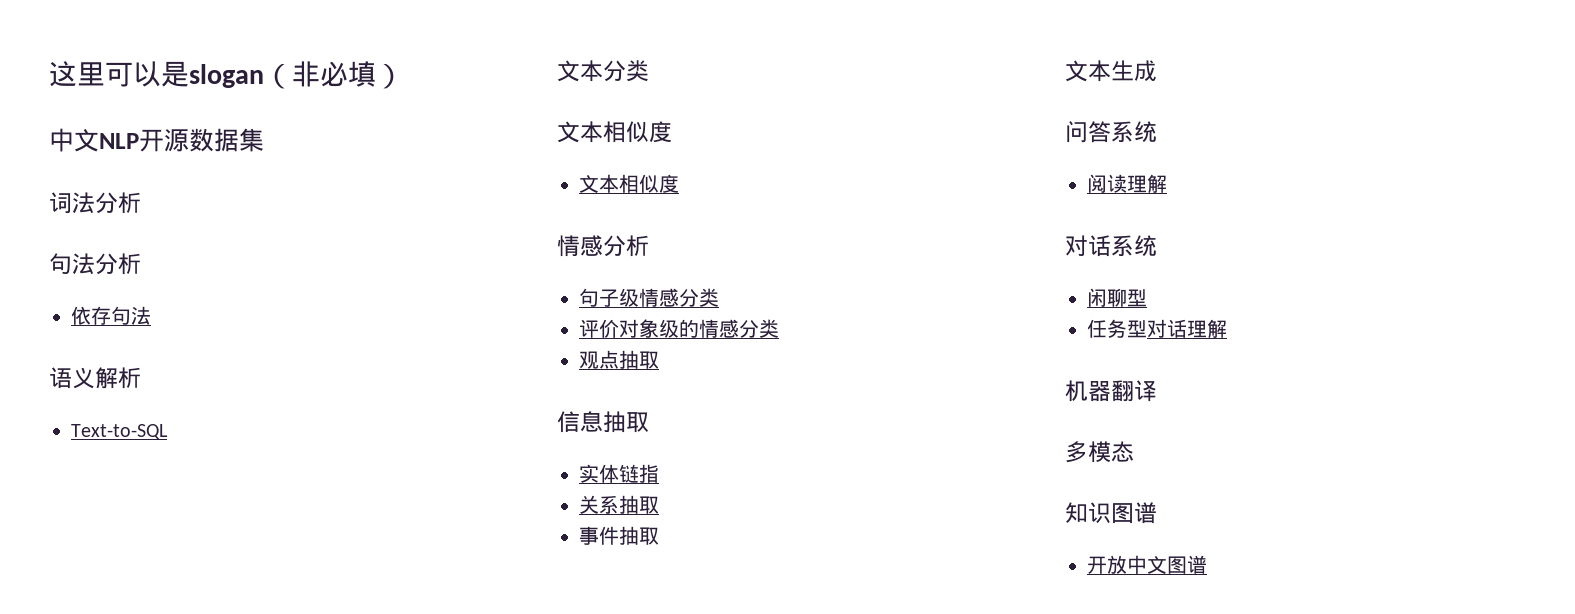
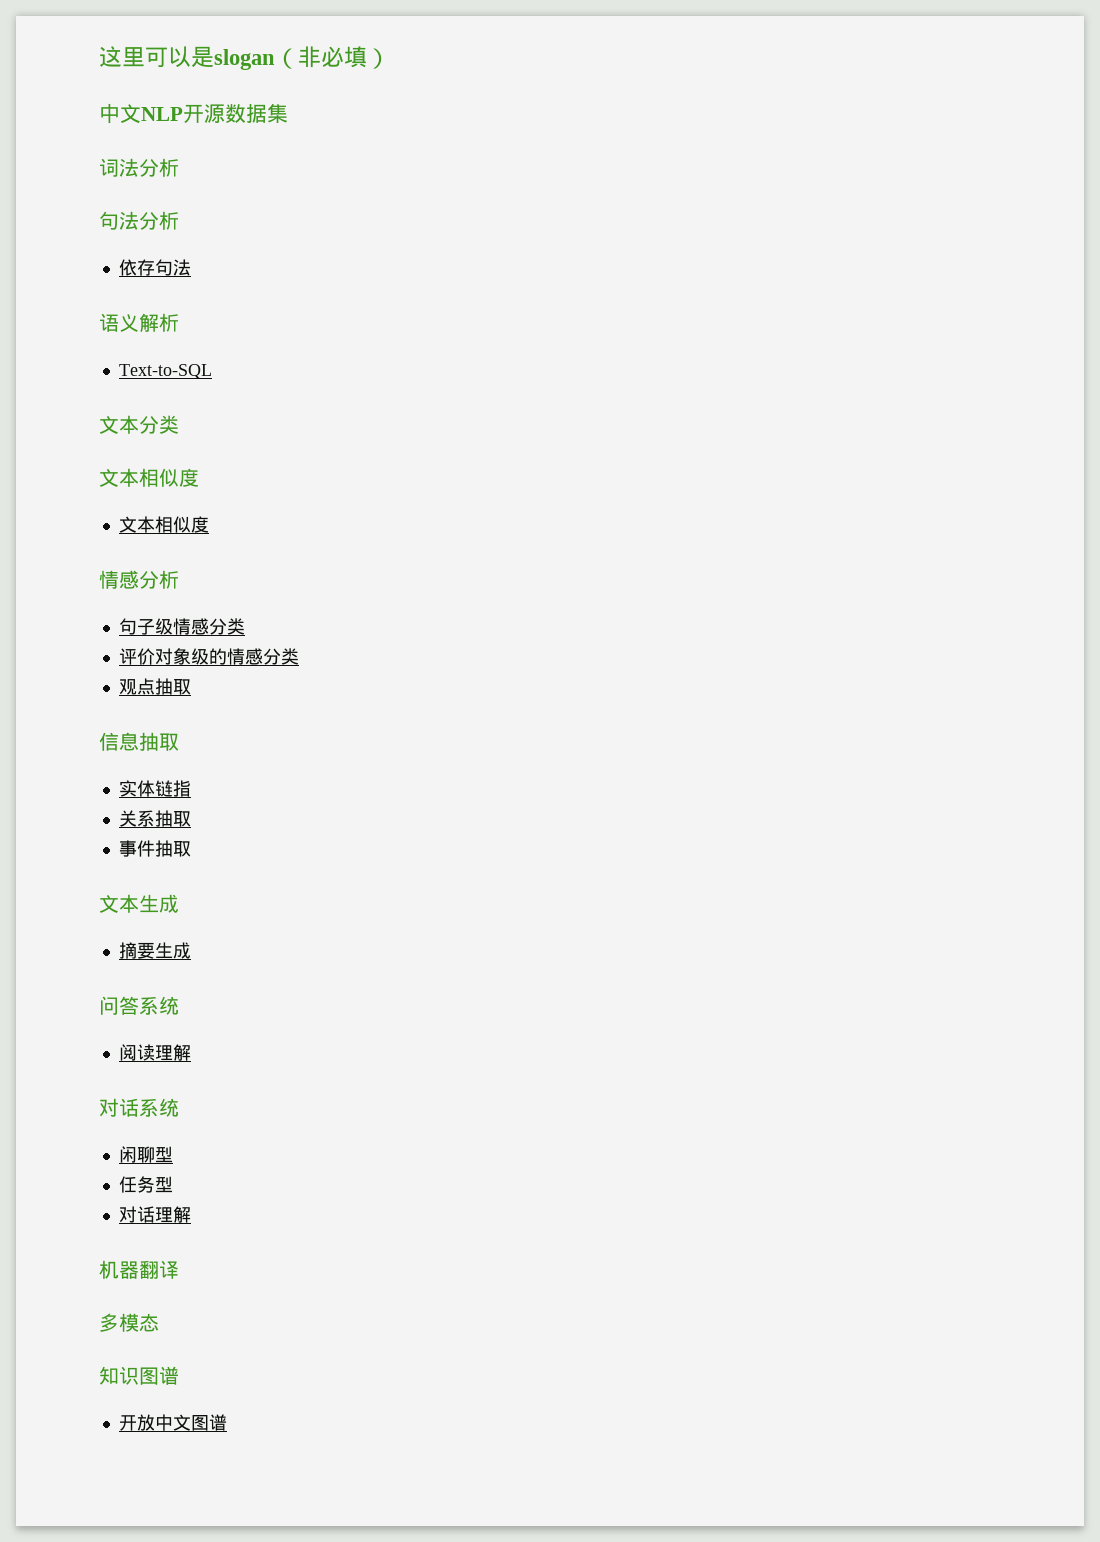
+ 摘要生成
- 任务型对话理解
+ 任务型
+ 对话理解

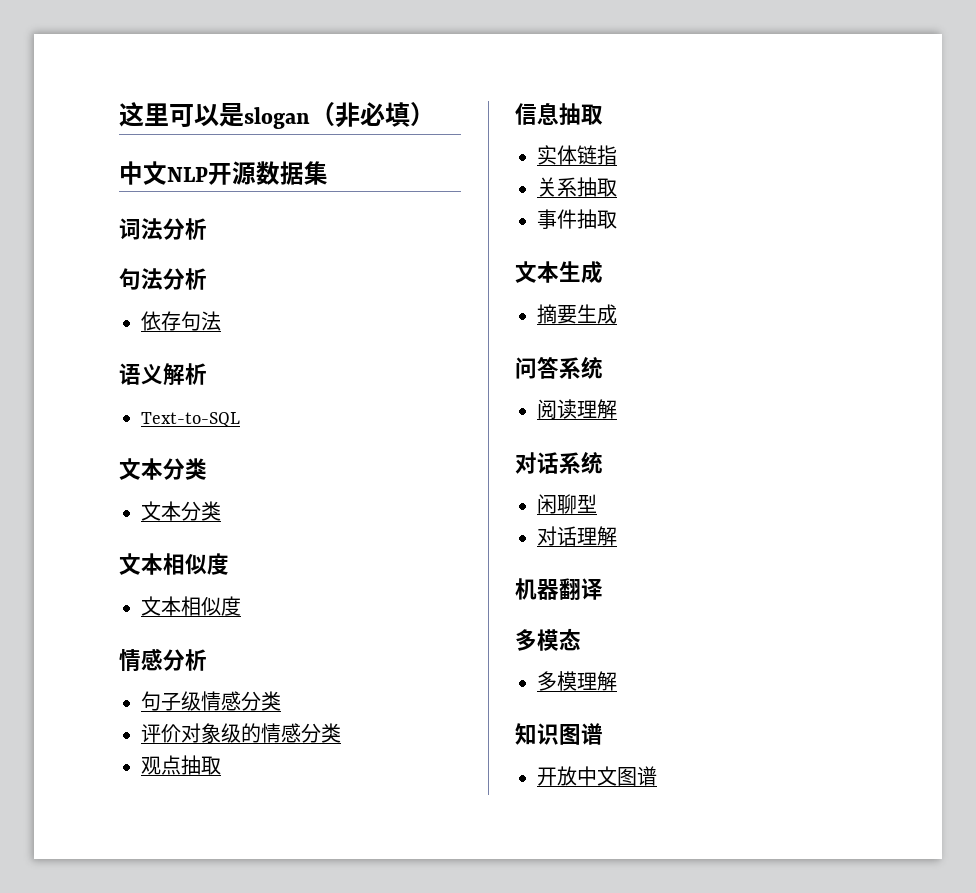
  Text-to-SQL
+ 文本分类
- 任务型
+ 多模理解

